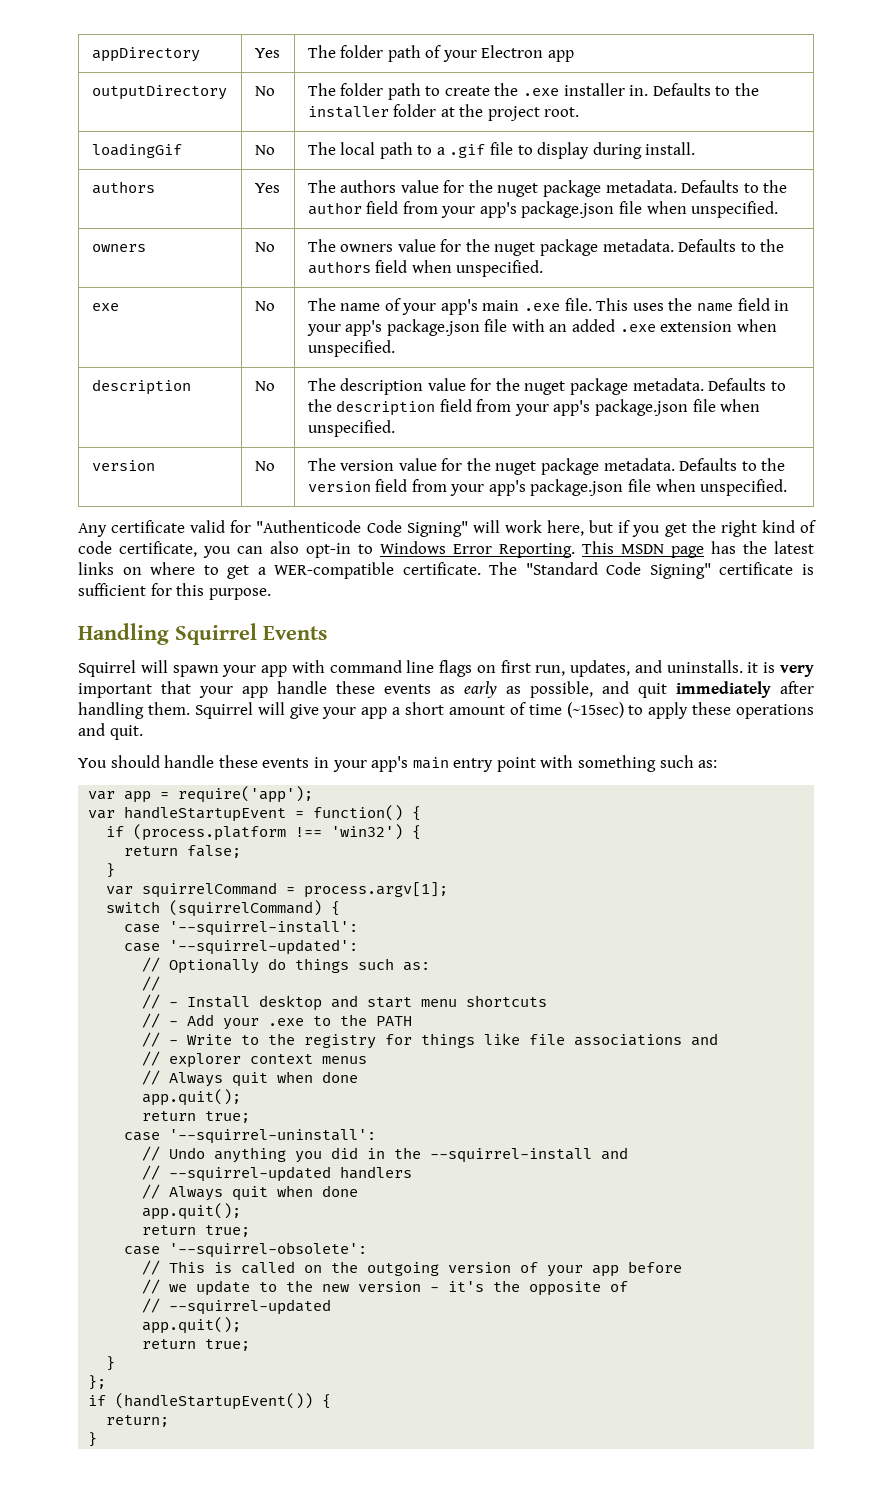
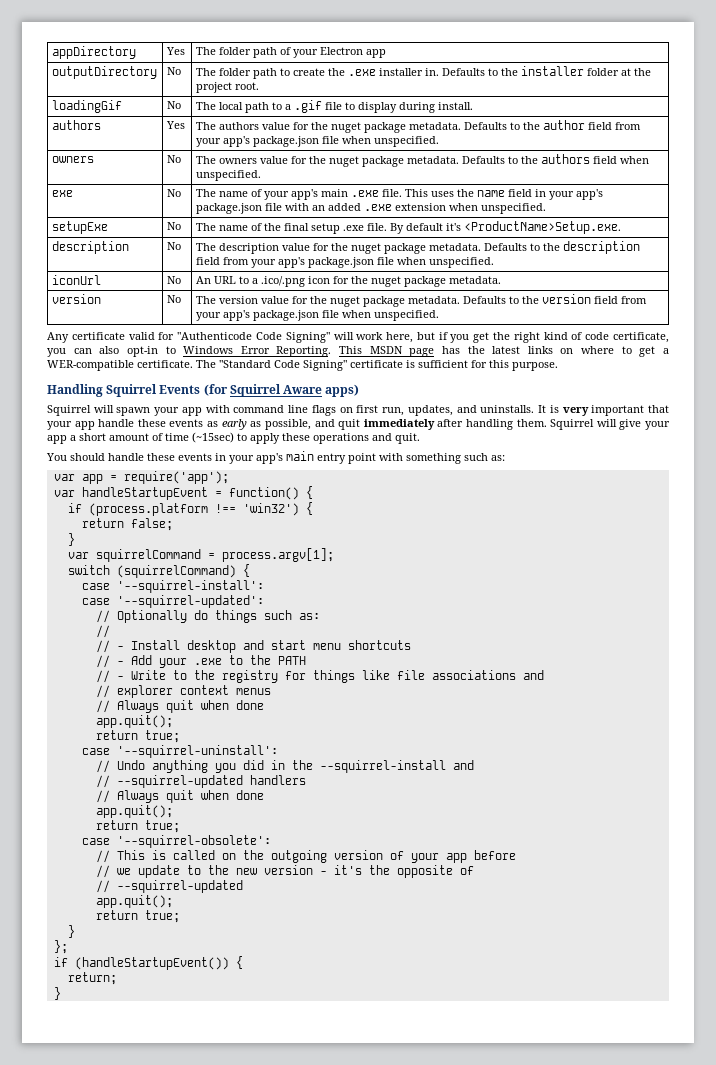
+ setupExe | No | The name of the final setup .exe file. By default it's <ProductName>Setup.exe.
+ iconUrl | No | An URL to a .ico/.png icon for the nuget package metadata.
- Handling Squirrel Events
+ Handling Squirrel Events (for Squirrel Aware apps)
- Squirrel will spawn your app with command line flags on first run, updates, and uninstalls. it is very important that your app handle these events as early as possible, and quit immediately after handling them.
+ Squirrel will spawn your app with command line flags on first run, updates, and uninstalls. It is very important that your app handle these events as early as possible, and quit immediately after handling them.

